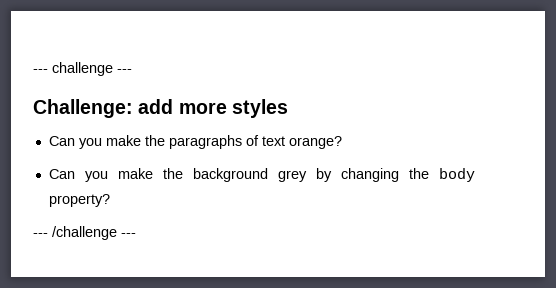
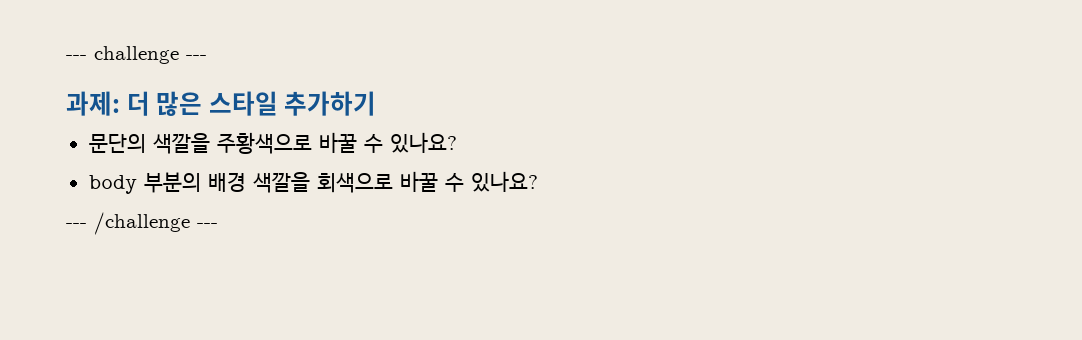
- Challenge: add more styles
- Can you make the paragraphs of text orange?
- Can you make the background grey by changing the body property?
+ 과제: 더 많은 스타일 추가하기
+ 문단의 색깔을 주황색으로 바꿀 수 있나요?
+ body 부분의 배경 색깔을 회색으로 바꿀 수 있나요?

